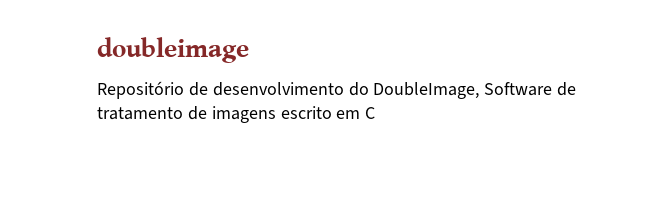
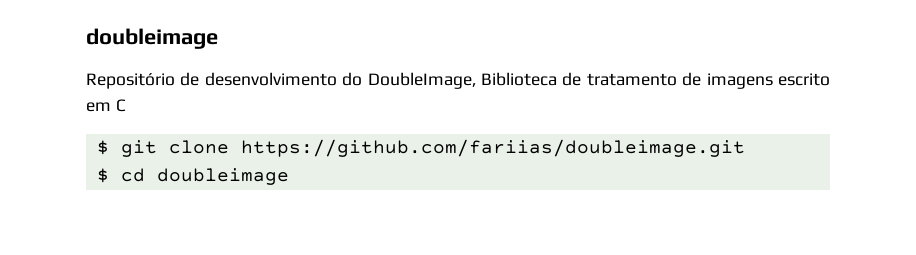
- Repositório de desenvolvimento do DoubleImage, Software de tratamento de imagens escrito em C
+ Repositório de desenvolvimento do DoubleImage, Biblioteca de tratamento de imagens escrito em C
+ $ git clone https://github.com/fariias/doubleimage.git
+ $ cd doubleimage

